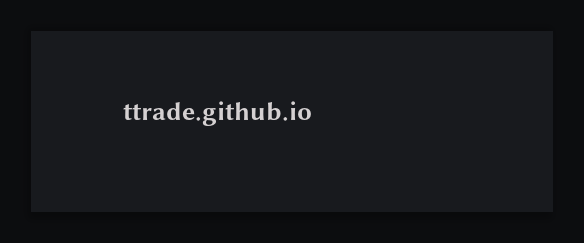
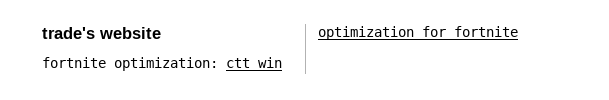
- ttrade.github.io
+ trade's website
+ fortnite optimization: ctt win optimization for fortnite

